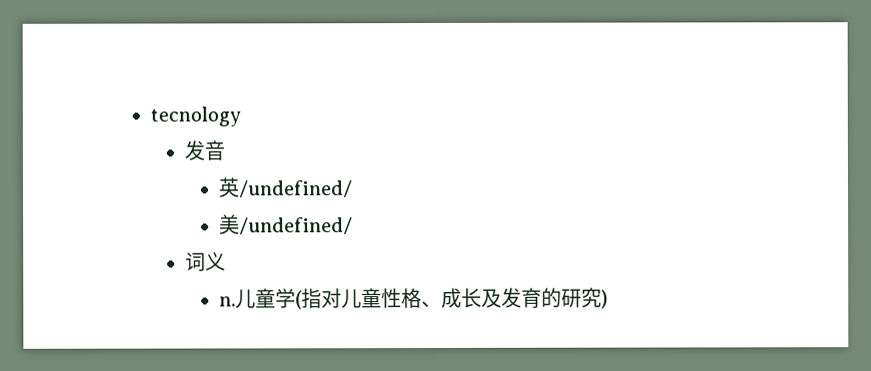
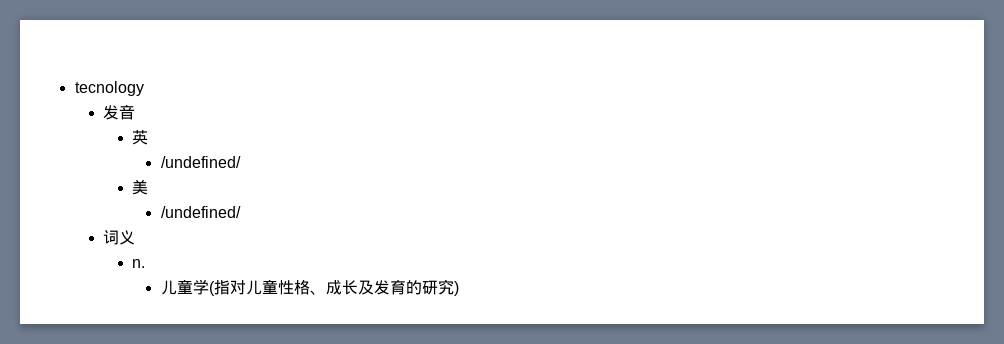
- 英/undefined/
+ 英
+ /undefined/
- 美/undefined/
+ 美
+ /undefined/
- n.儿童学(指对儿童性格、成长及发育的研究)
+ n.
+ 儿童学(指对儿童性格、成长及发育的研究)

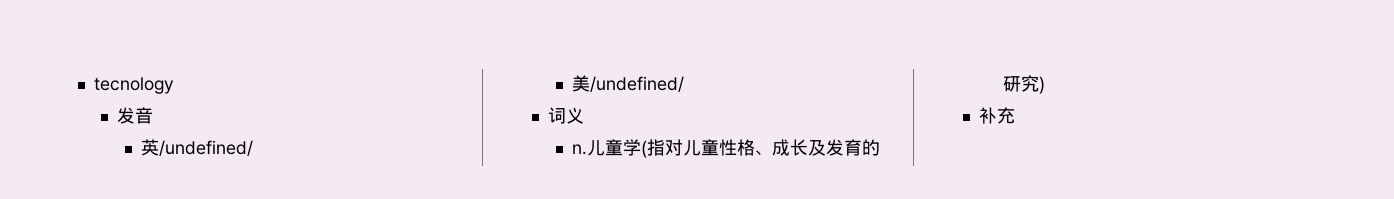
- 英
- /undefined/
+ 英/undefined/
- 美
- /undefined/
+ 美/undefined/
- n.
- 儿童学(指对儿童性格、成长及发育的研究)
+ n.儿童学(指对儿童性格、成长及发育的研究)
+ 补充

